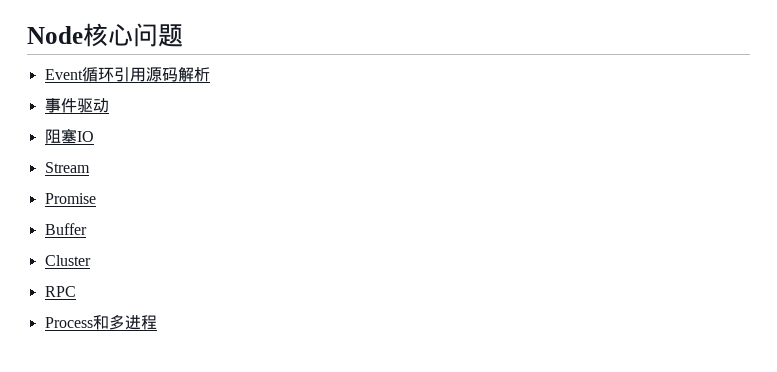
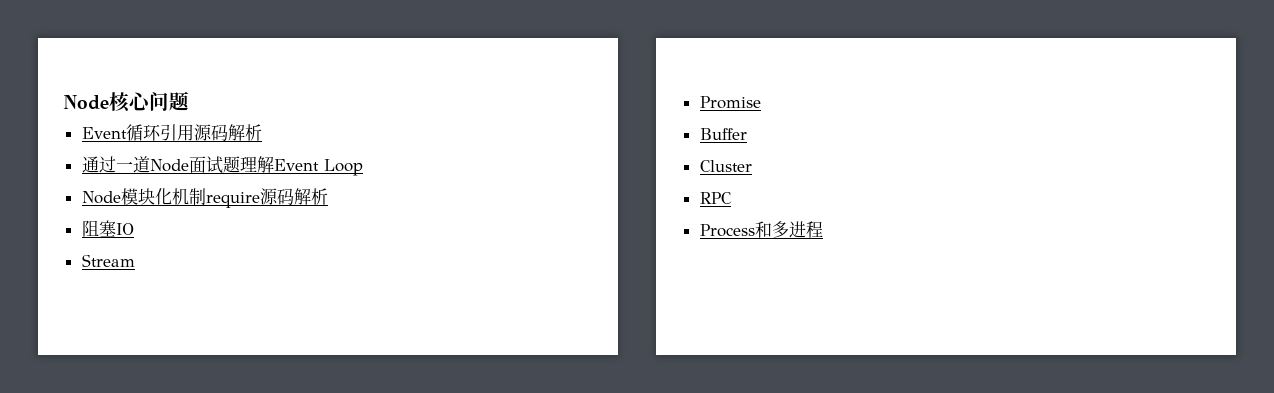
- 事件驱动
+ 通过一道Node面试题理解Event Loop
+ Node模块化机制require源码解析

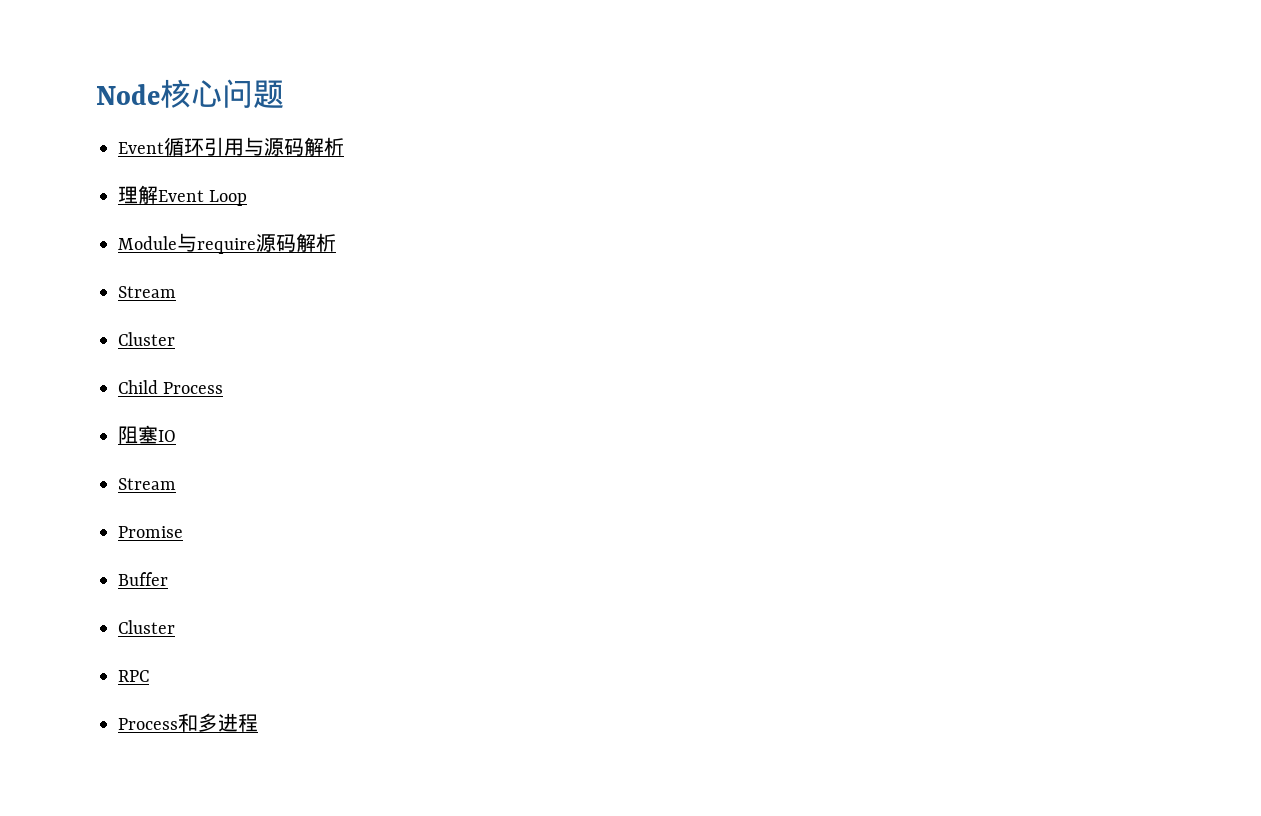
- Event循环引用源码解析
- 通过一道Node面试题理解Event Loop
+ Event循环引用与源码解析
+ 理解Event Loop
- Node模块化机制require源码解析
+ Module与require源码解析
+ Stream
+ Cluster
+ Child Process

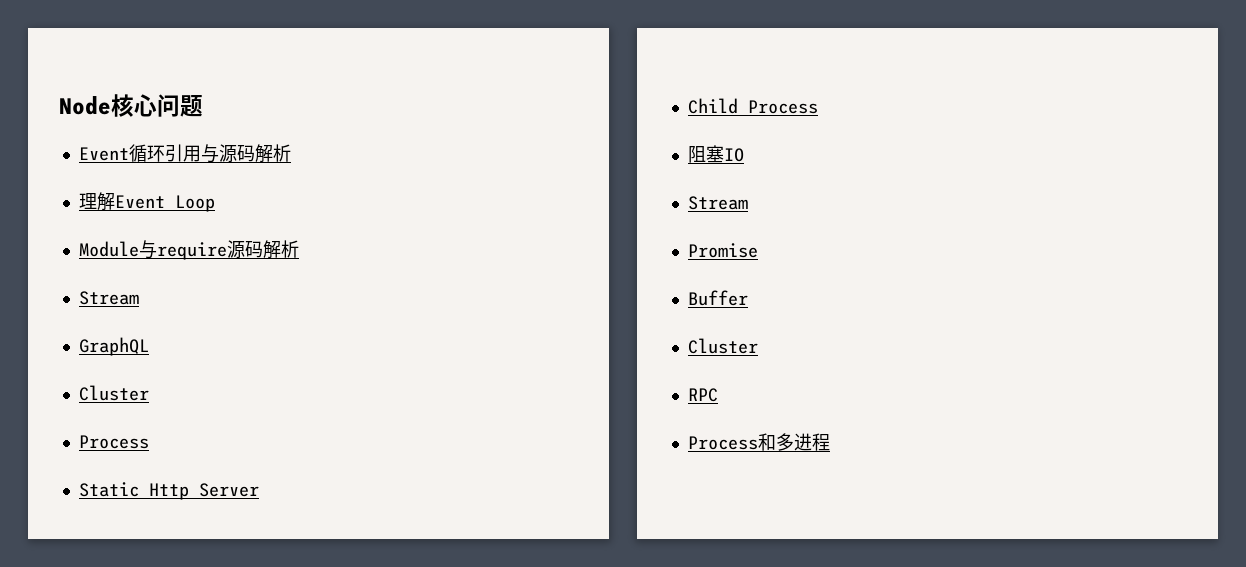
  Module与require源码解析
  Stream
+ GraphQL
  Cluster
+ Process
+ Static Http Server

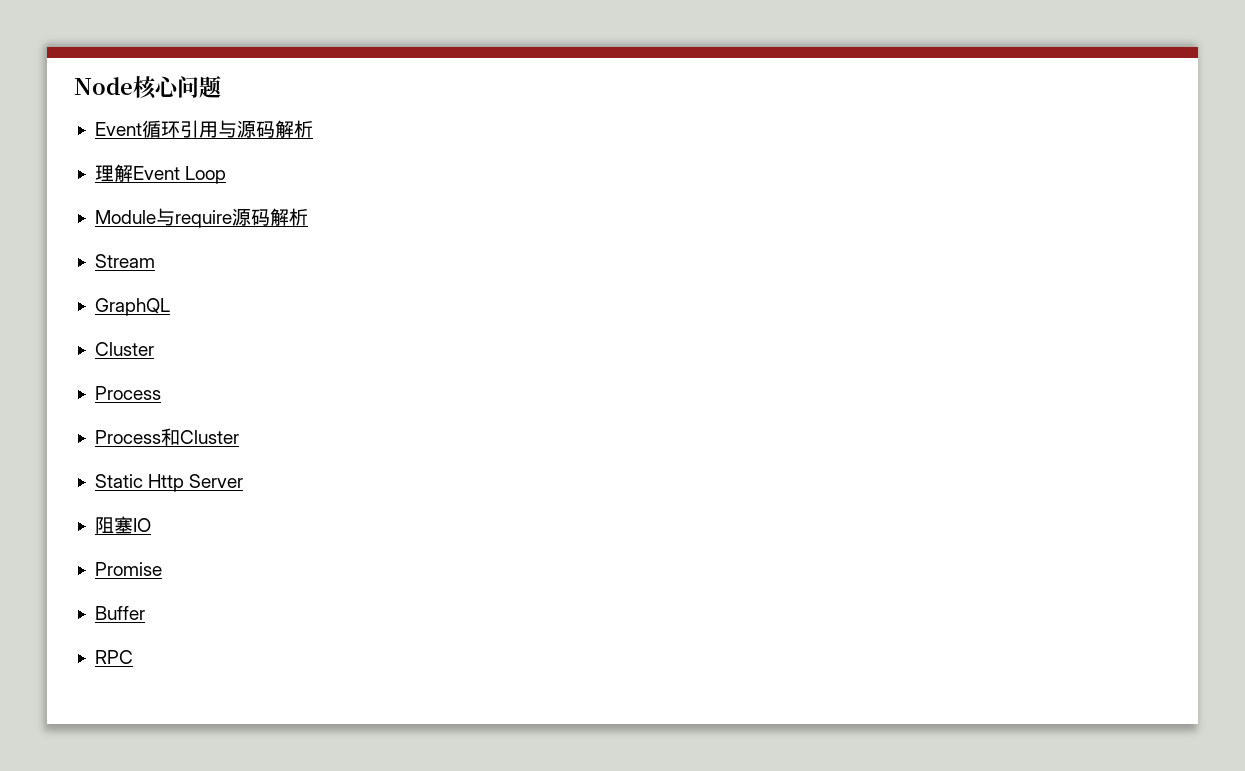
+ Process和Cluster
- Child Process
  阻塞IO
- Stream
  Buffer
- Cluster
- Process和多进程

